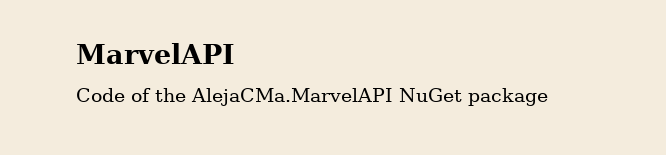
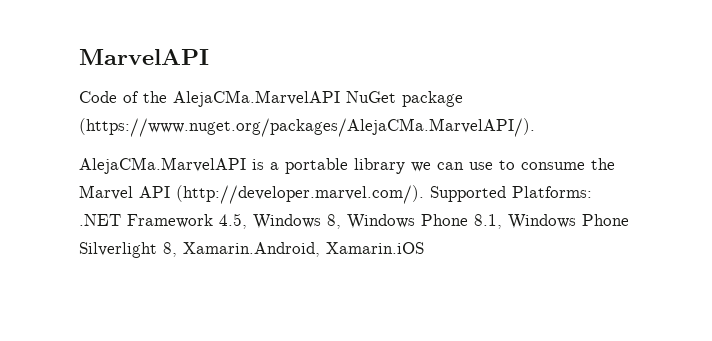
- Code of the AlejaCMa.MarvelAPI NuGet package
+ Code of the AlejaCMa.MarvelAPI NuGet package (https://www.nuget.org/packages/AlejaCMa.MarvelAPI/).
+ AlejaCMa.MarvelAPI is a portable library we can use to consume the Marvel API (http://developer.marvel.com/). Supported Platforms: .NET Framework 4.5, Windows 8, Windows Phone 8.1, Windows Phone Silverlight 8, Xamarin.Android, Xamarin.iOS

